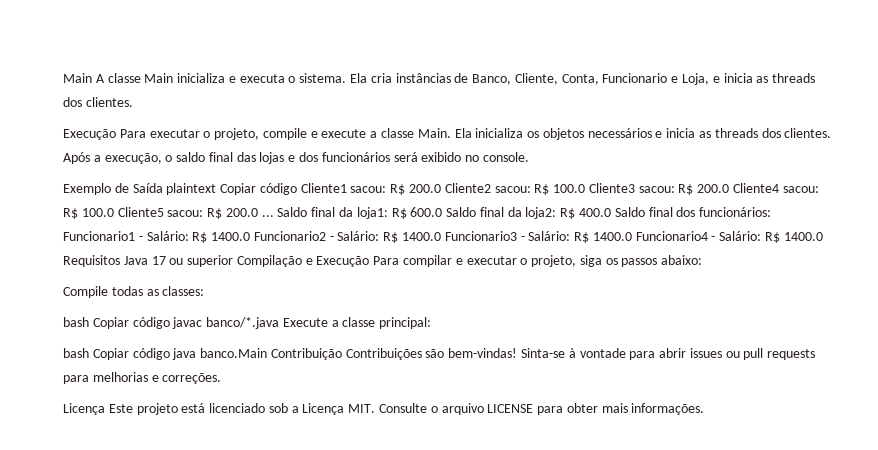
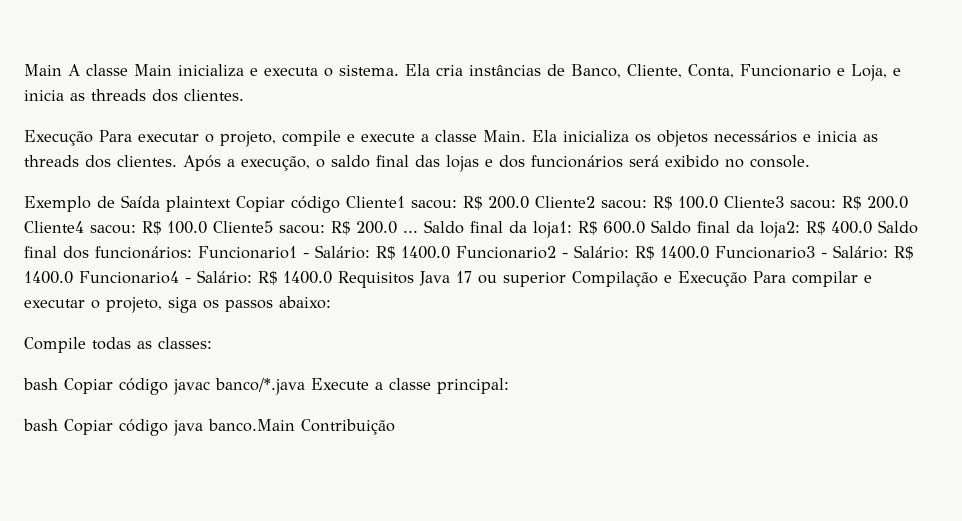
- bash Copiar código java banco.Main Contribuição Contribuições são bem-vindas! Sinta-se à vontade para abrir issues ou pull requests para melhorias e correções.
- Licença Este projeto está licenciado sob a Licença MIT. Consulte o arquivo LICENSE para obter mais informações.
+ bash Copiar código java banco.Main Contribuição

